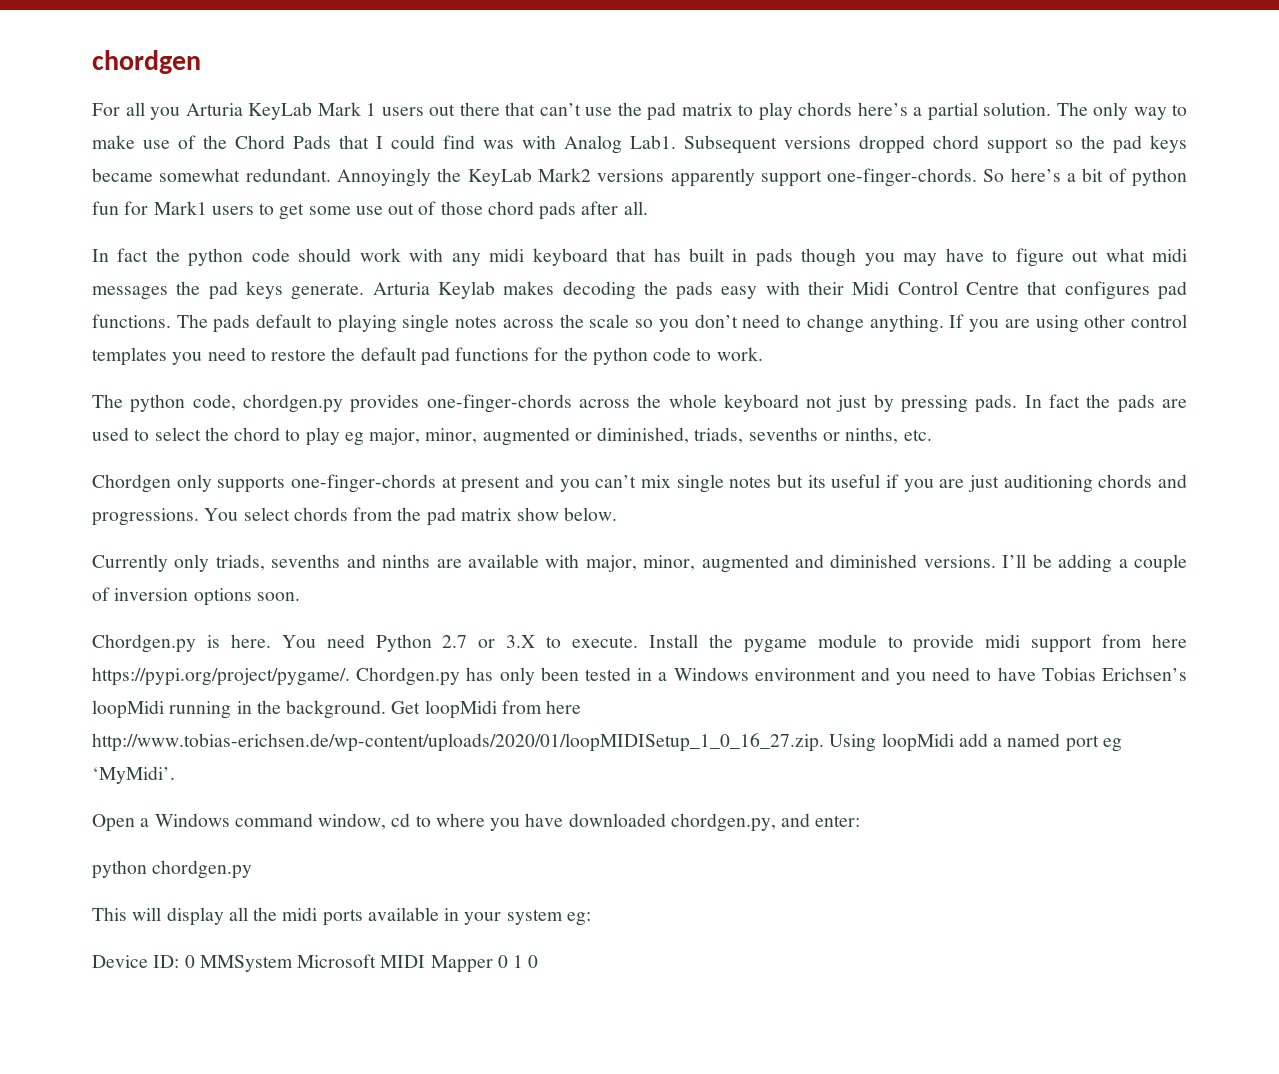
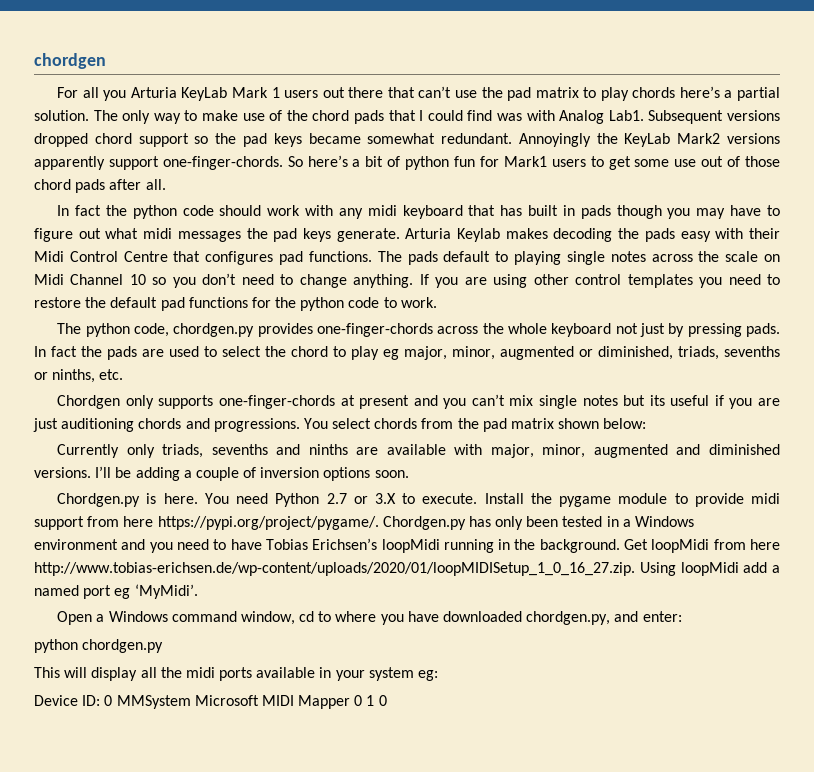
- The only way to make use of the Chord Pads that I could find was with Analog Lab1.
+ The only way to make use of the chord pads that I could find was with Analog Lab1.
- The pads default to playing single notes across the scale so you don’t need to change anything.
+ The pads default to playing single notes across the scale on Midi Channel 10 so you don’t need to change anything.
- You select chords from the pad matrix show below.
+ You select chords from the pad matrix shown below:

